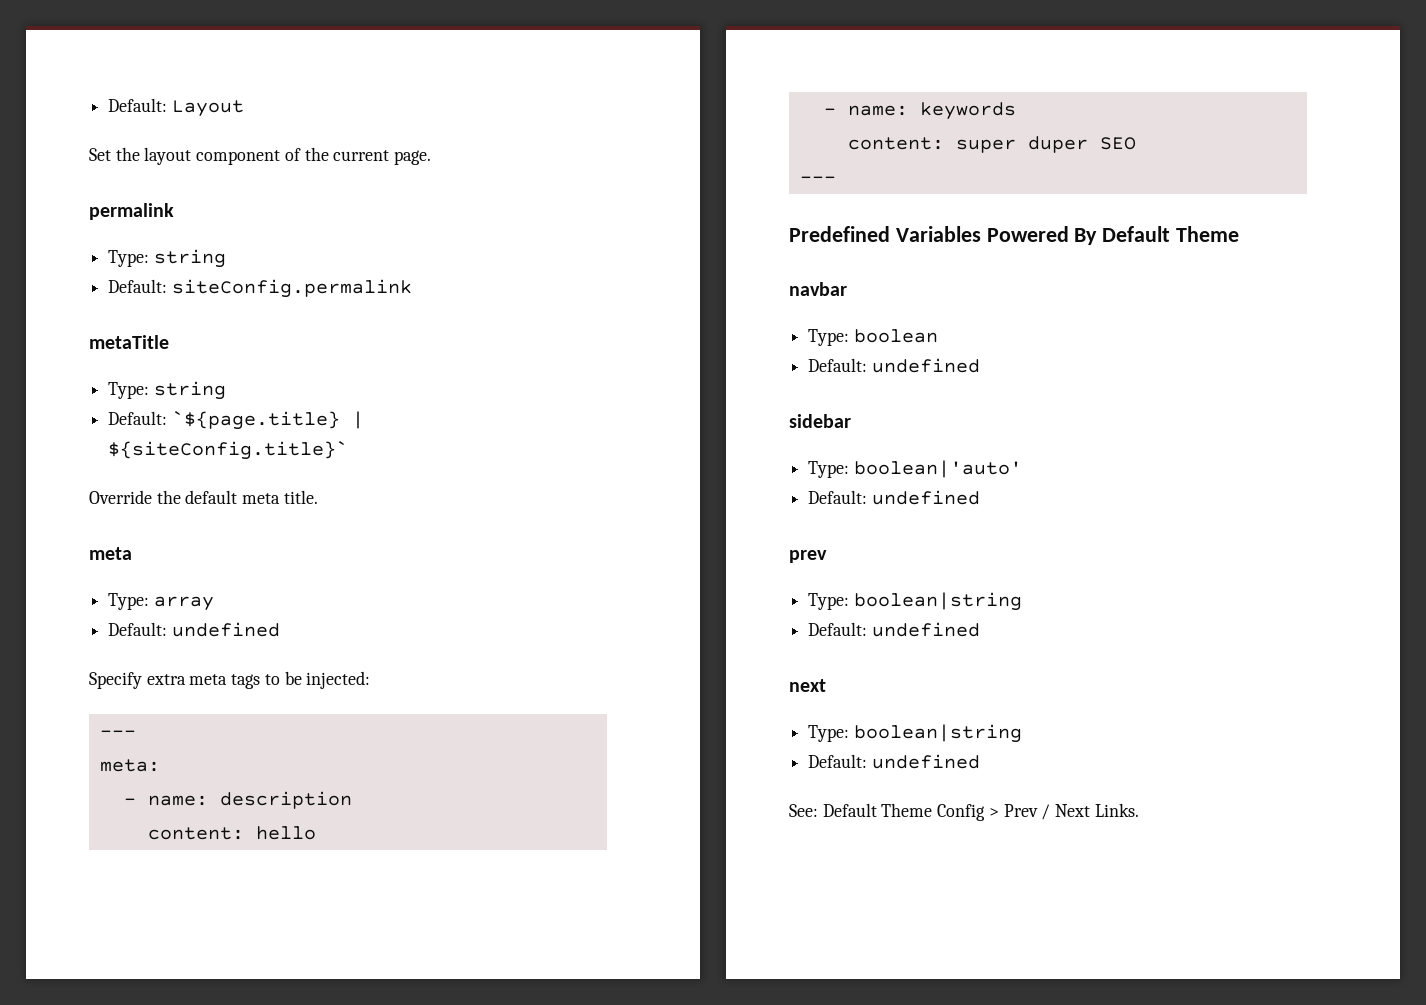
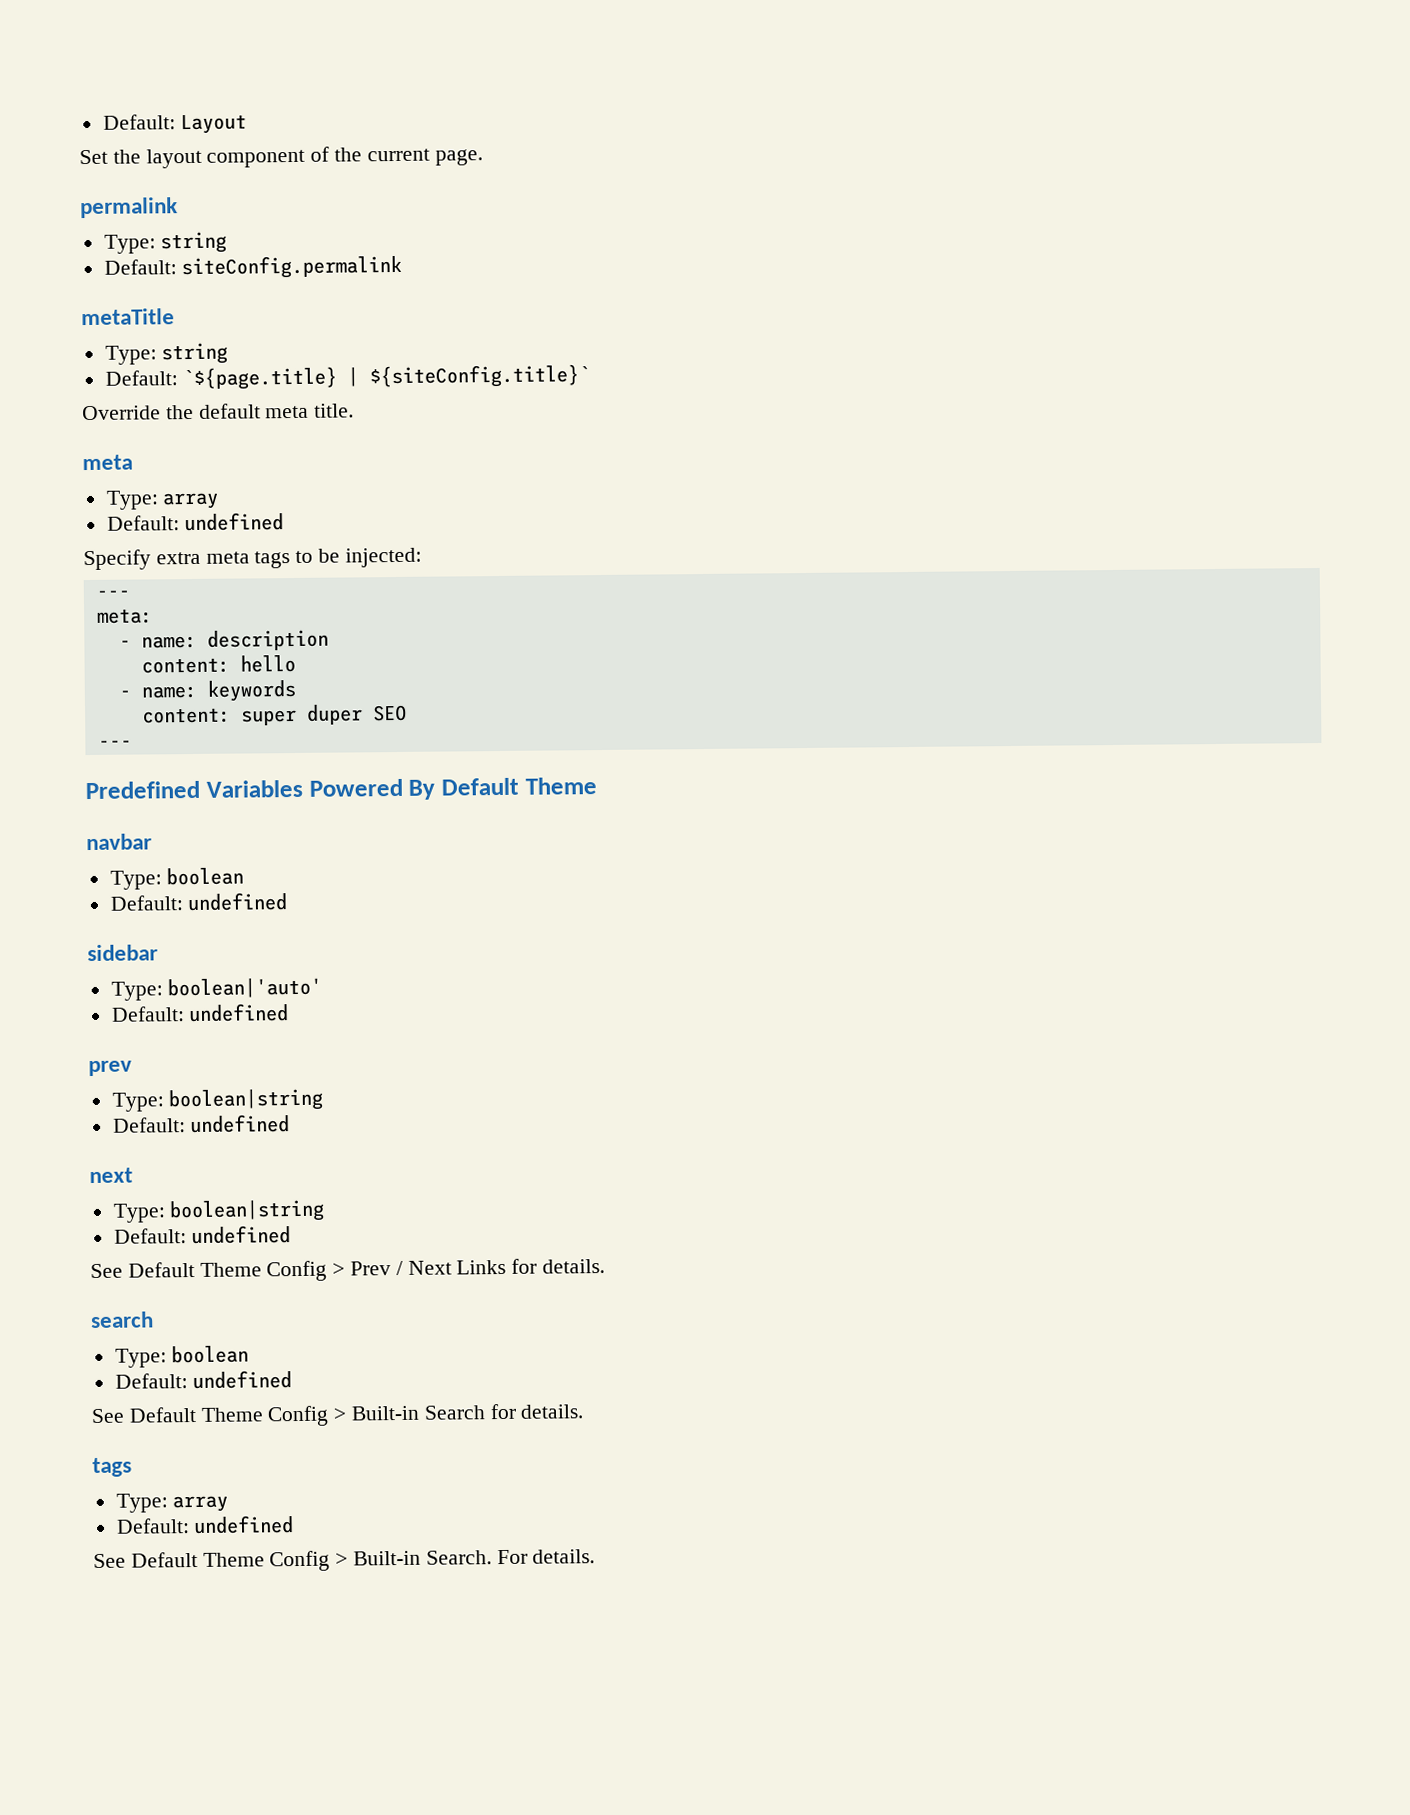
- See: Default Theme Config > Prev / Next Links.
+ See Default Theme Config > Prev / Next Links for details.
+ search
+ Type: boolean
+ Default: undefined
+ See Default Theme Config > Built-in Search for details.
+ tags
+ Type: array
+ Default: undefined
+ See Default Theme Config > Built-in Search. For details.

